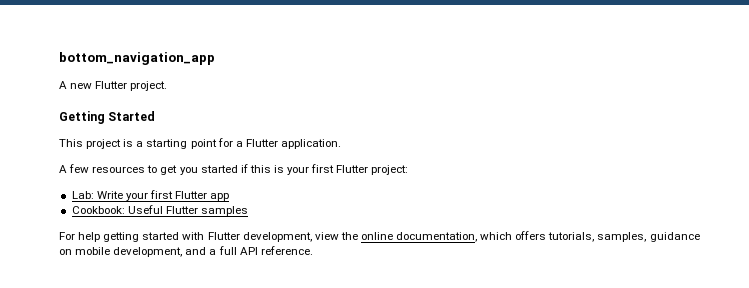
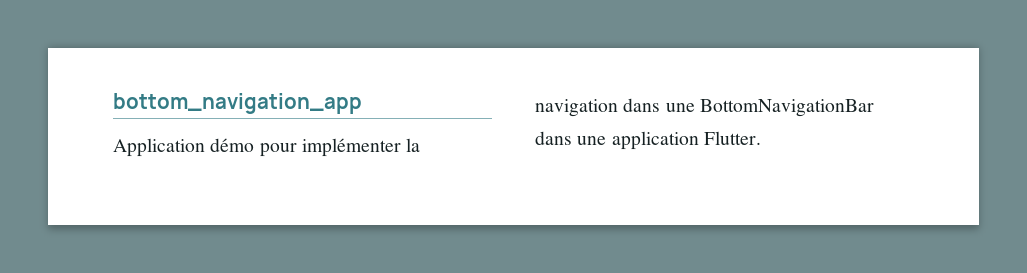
- A new Flutter project.
- Getting Started
- This project is a starting point for a Flutter application.
- A few resources to get you started if this is your first Flutter project:
- Lab: Write your first Flutter app
- Cookbook: Useful Flutter samples
- For help getting started with Flutter development, view the online documentation, which offers tutorials, samples, guidance on mobile development, and a full API reference.
+ Application démo pour implémenter la navigation dans une BottomNavigationBar dans une application Flutter.

